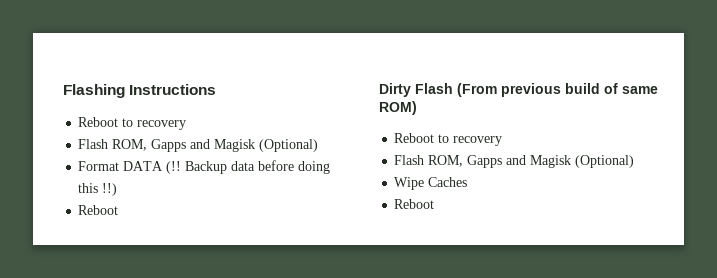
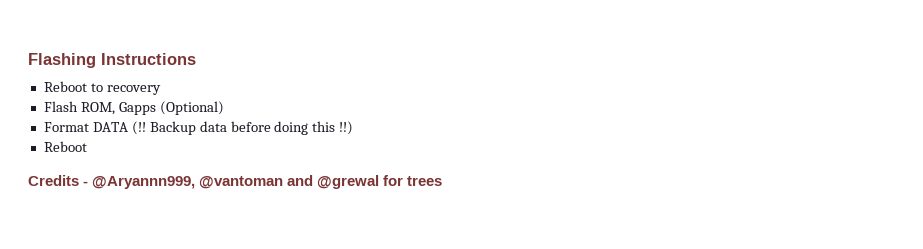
  Flashing Instructions
  Reboot to recovery
- Flash ROM, Gapps and Magisk (Optional)
+ Flash ROM, Gapps (Optional)
- Dirty Flash (From previous build of same ROM)
- Reboot to recovery
- Flash ROM, Gapps and Magisk (Optional)
- Wipe Caches
- Reboot
+ Credits - @Aryannn999, @vantoman and @grewal for trees

